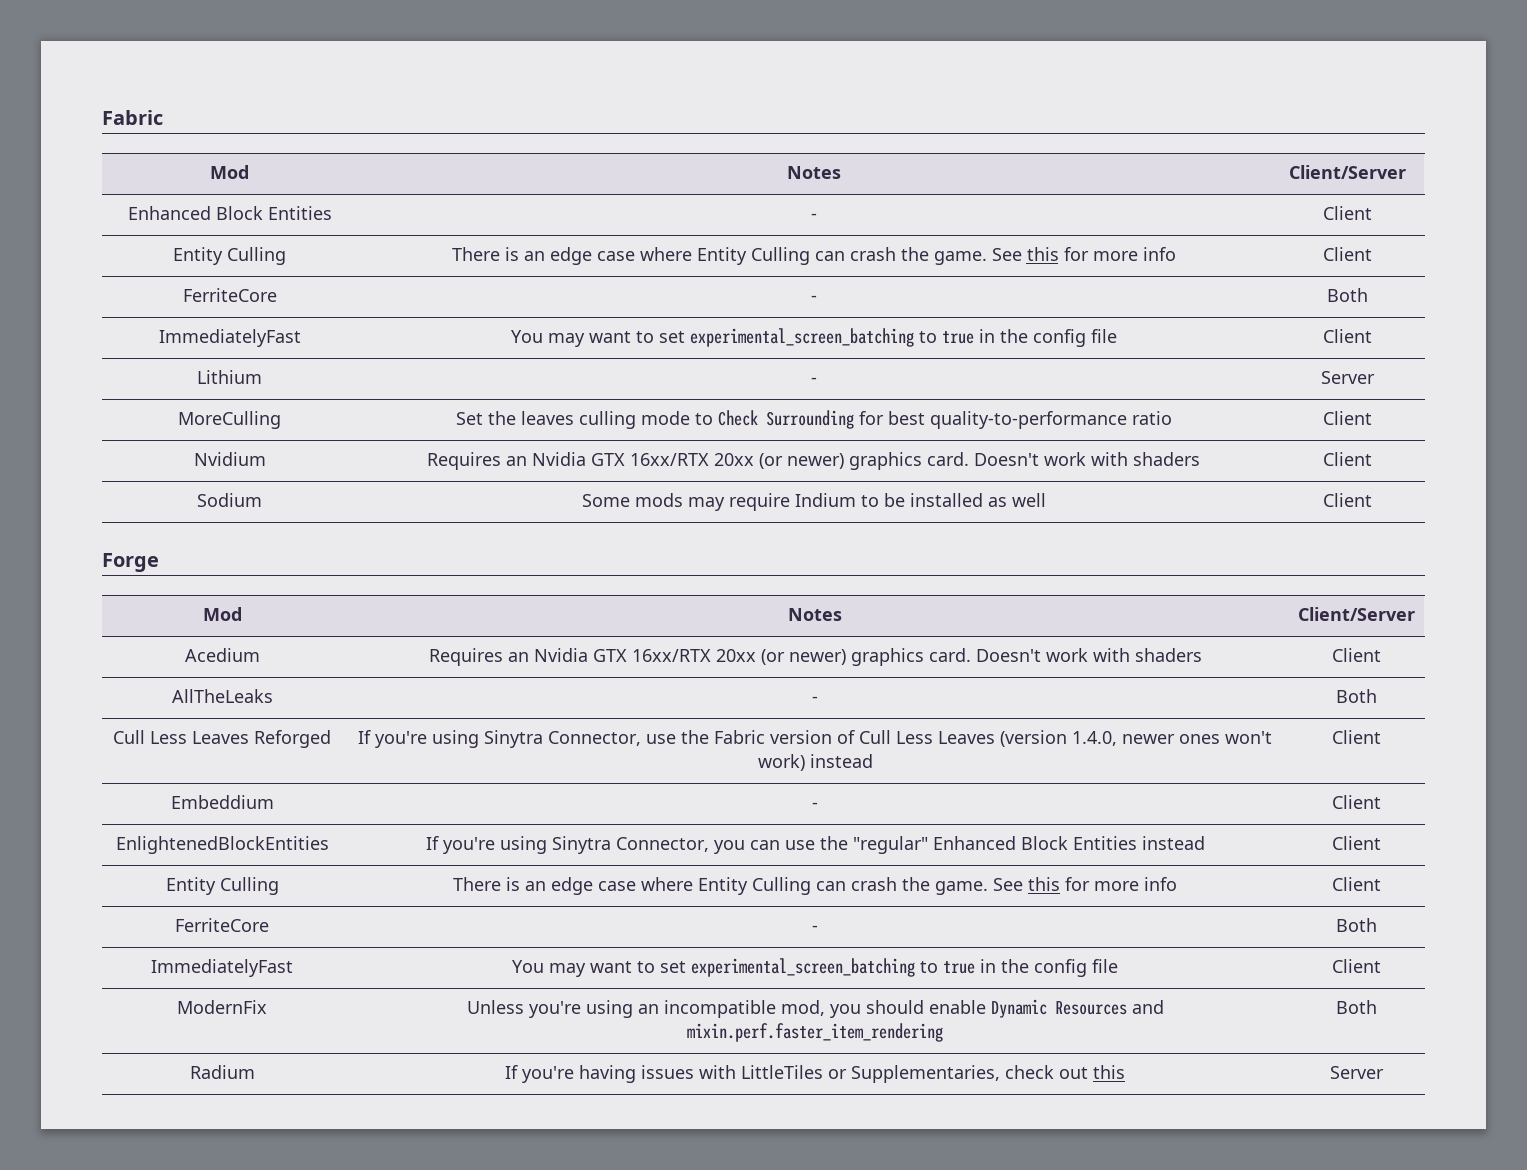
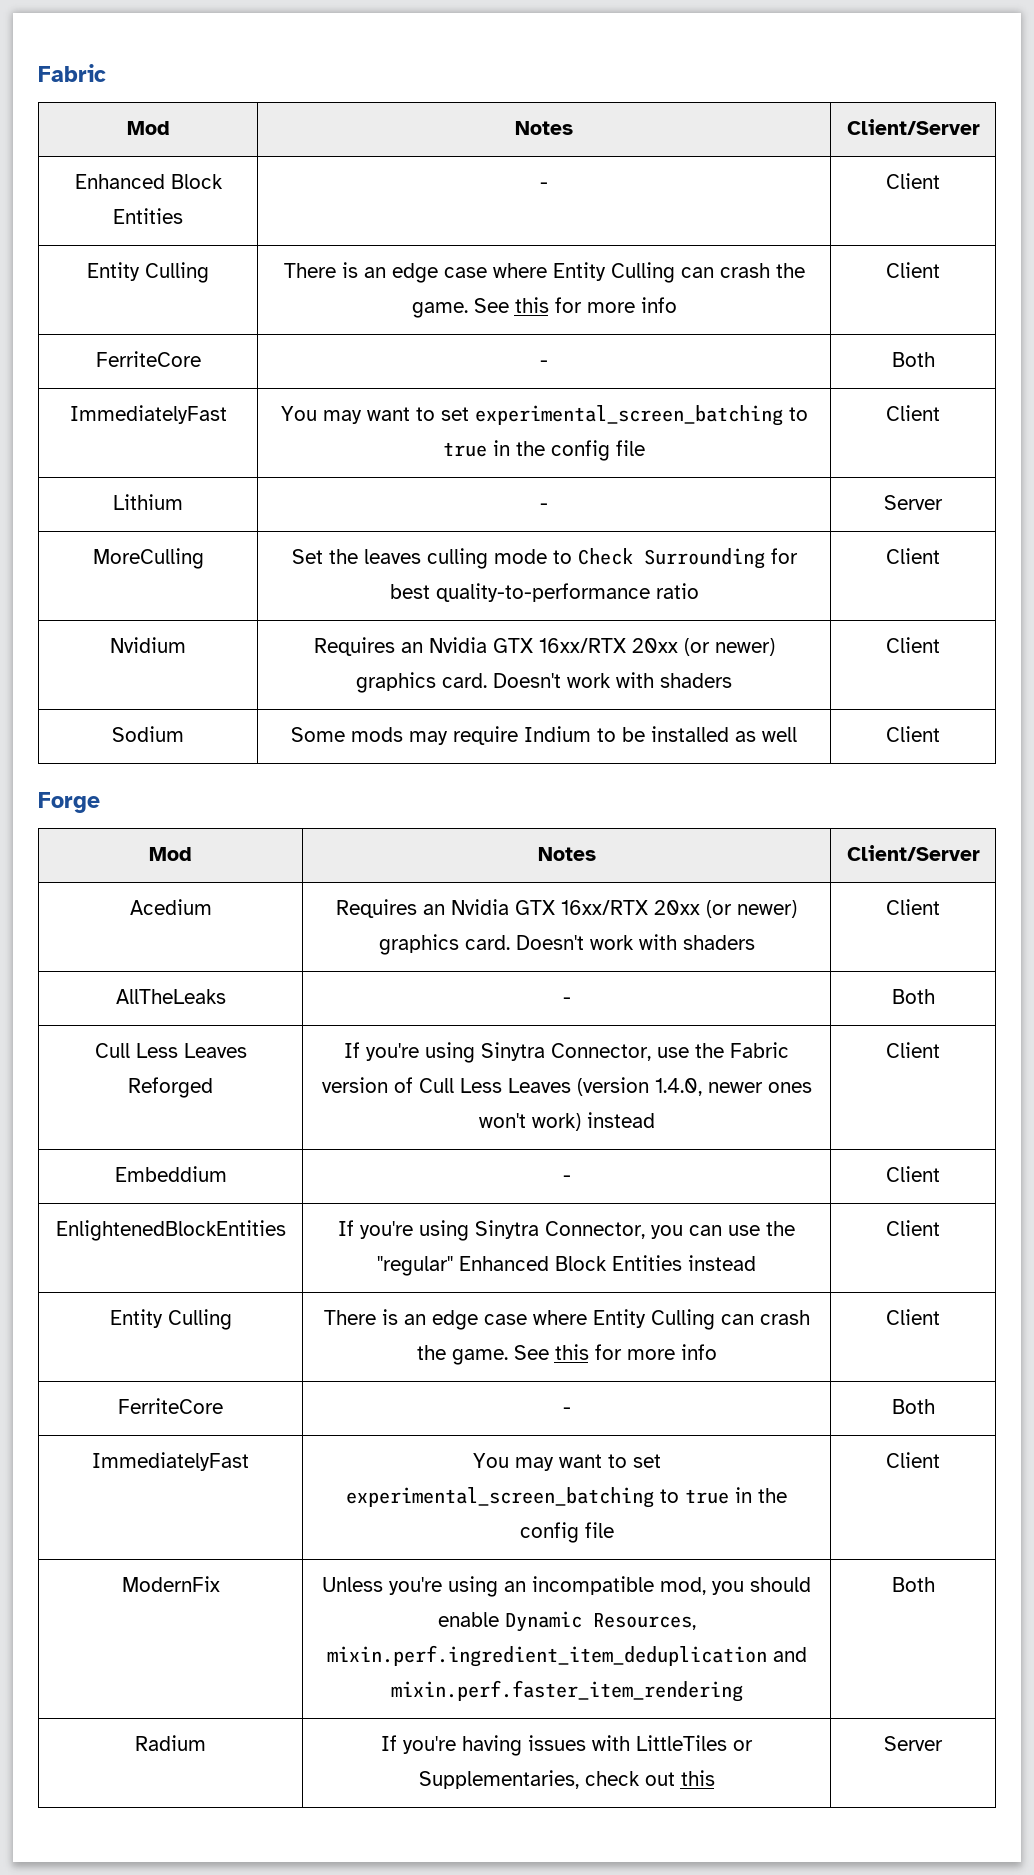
- ModernFix | Unless you're using an incompatible mod, you should enable Dynamic Resources and mixin.perf.faster_item_rendering | Both
+ ModernFix | Unless you're using an incompatible mod, you should enable Dynamic Resources, mixin.perf.ingredient_item_deduplication and mixin.perf.faster_item_rendering | Both

